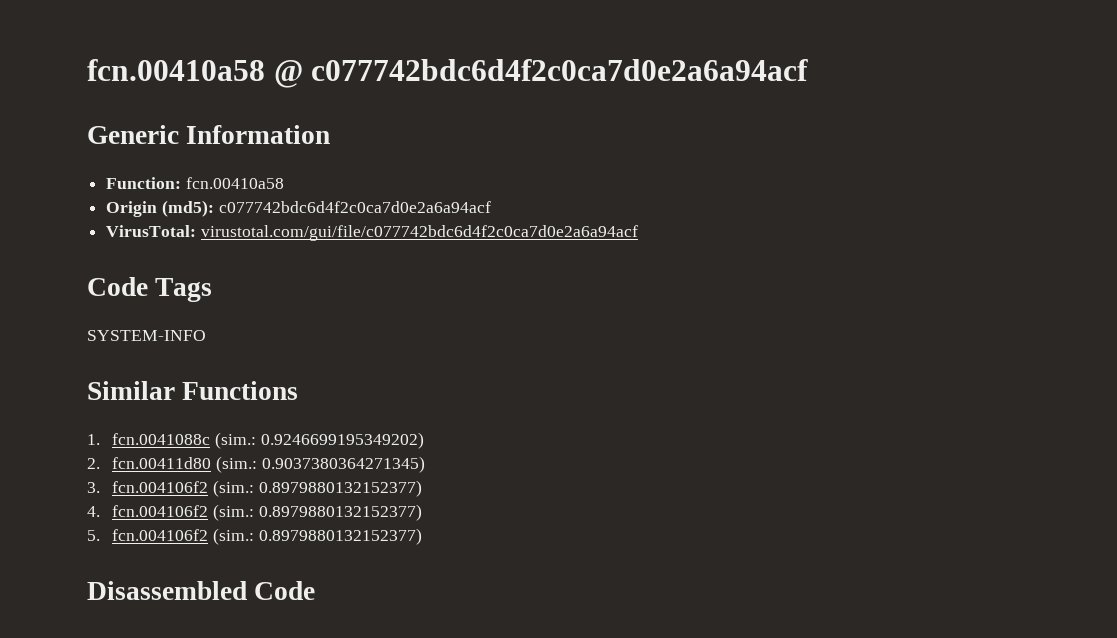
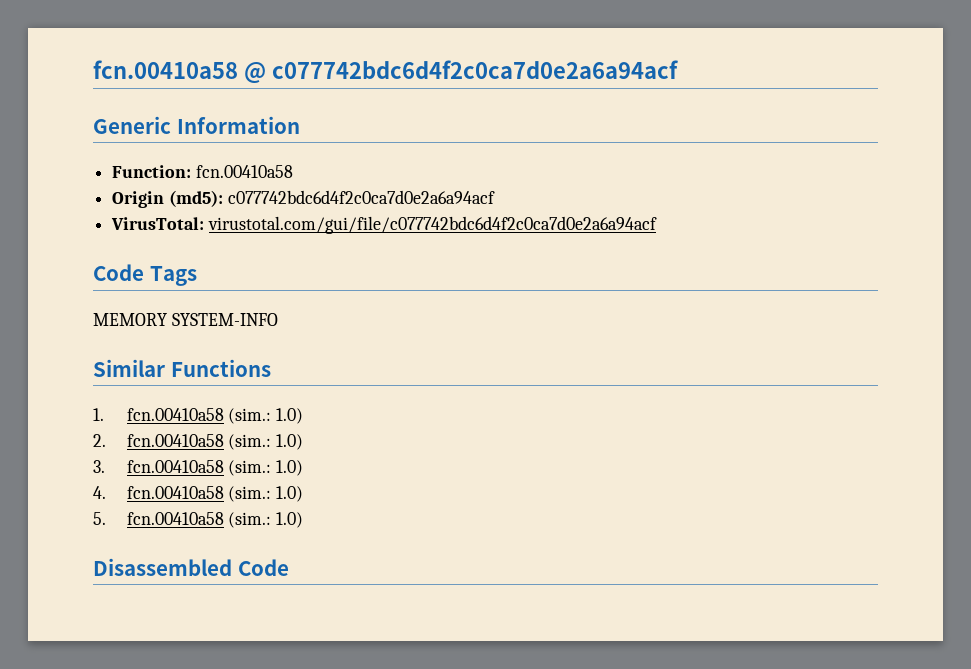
- SYSTEM-INFO
+ MEMORY SYSTEM-INFO
- 1. fcn.0041088c (sim.: 0.9246699195349202)
- 2. fcn.00411d80 (sim.: 0.9037380364271345)
- 3. fcn.004106f2 (sim.: 0.8979880132152377)
- 4. fcn.004106f2 (sim.: 0.8979880132152377)
- 5. fcn.004106f2 (sim.: 0.8979880132152377)
+ 1. fcn.00410a58 (sim.: 1.0)
+ 2. fcn.00410a58 (sim.: 1.0)
+ 3. fcn.00410a58 (sim.: 1.0)
+ 4. fcn.00410a58 (sim.: 1.0)
+ 5. fcn.00410a58 (sim.: 1.0)

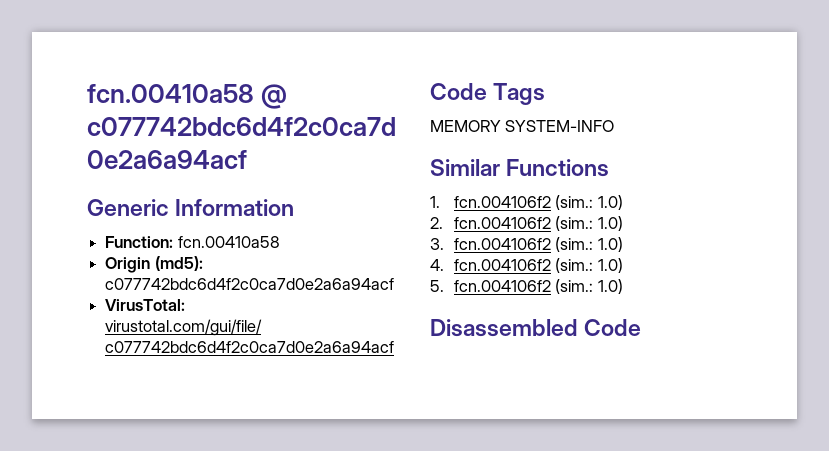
- 1. fcn.00410a58 (sim.: 1.0)
+ 1. fcn.004106f2 (sim.: 1.0)
- 2. fcn.00410a58 (sim.: 1.0)
+ 2. fcn.004106f2 (sim.: 1.0)
- 3. fcn.00410a58 (sim.: 1.0)
+ 3. fcn.004106f2 (sim.: 1.0)
- 4. fcn.00410a58 (sim.: 1.0)
+ 4. fcn.004106f2 (sim.: 1.0)
- 5. fcn.00410a58 (sim.: 1.0)
+ 5. fcn.004106f2 (sim.: 1.0)

